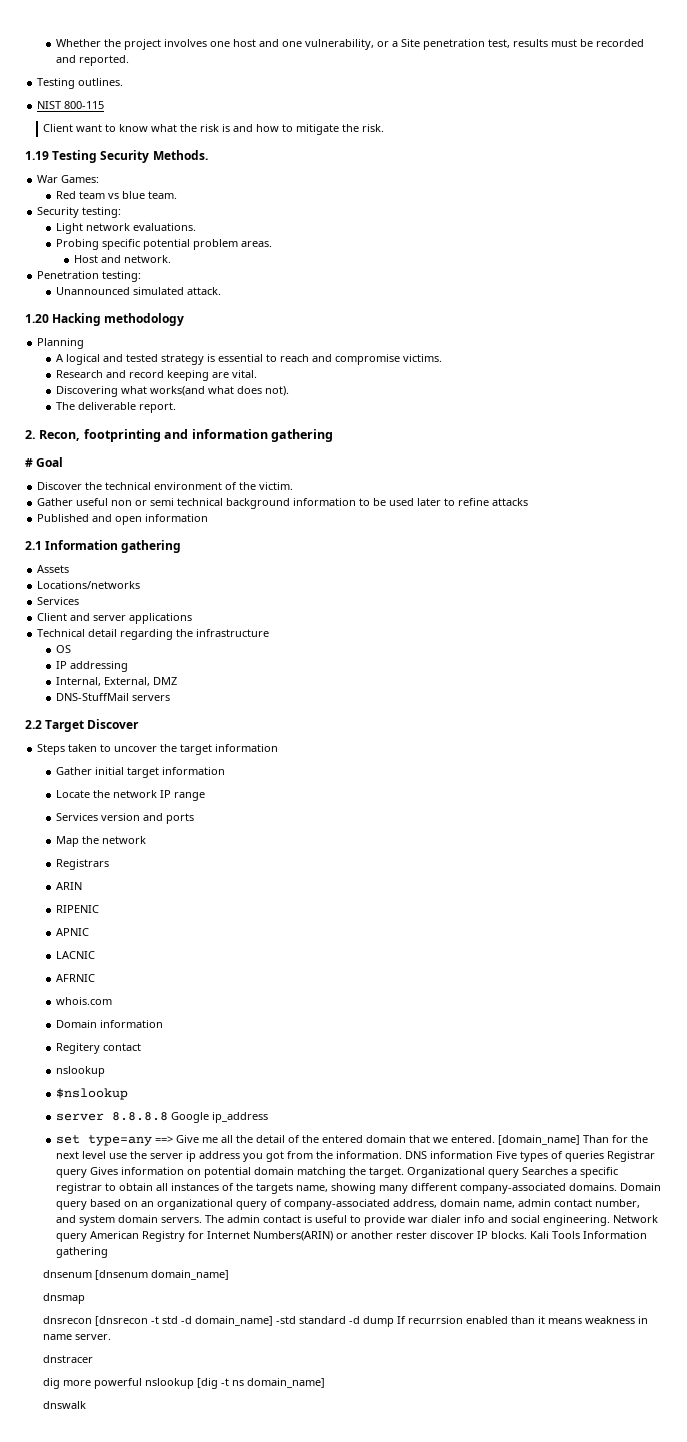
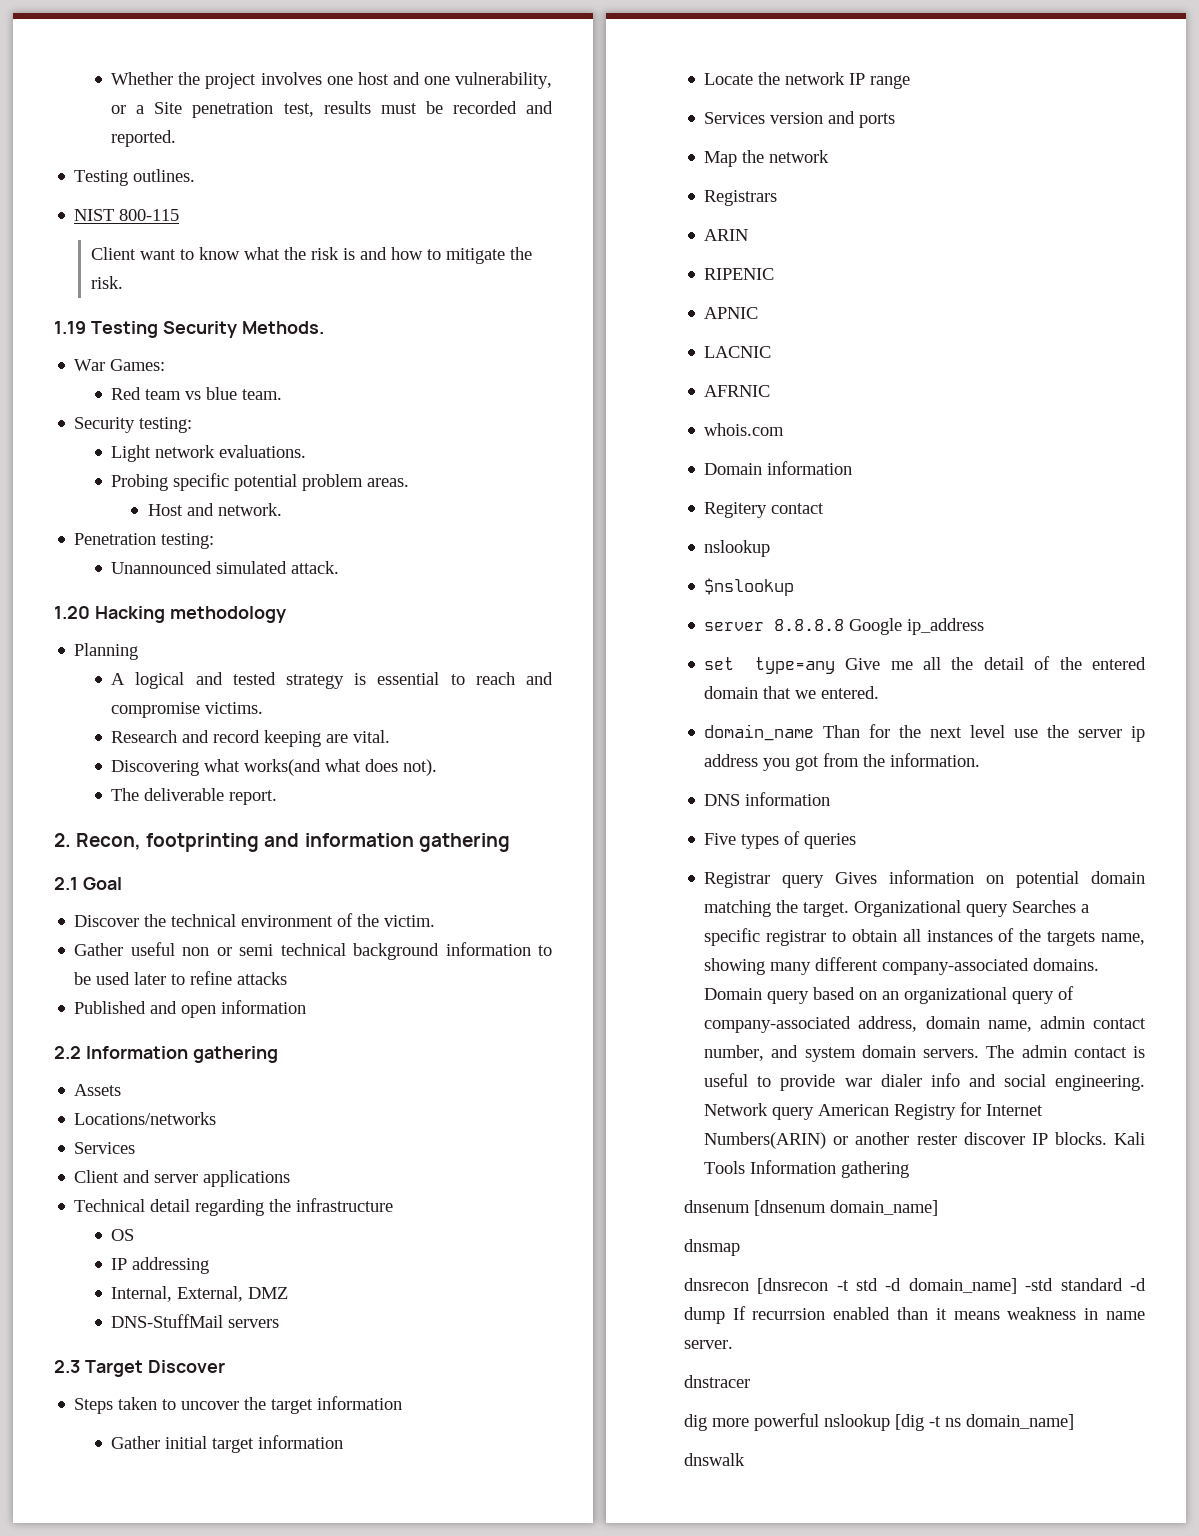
- # Goal
+ 2.1 Goal
- 2.1 Information gathering
+ 2.2 Information gathering
- 2.2 Target Discover
+ 2.3 Target Discover
- set type=any ==> Give me all the detail of the entered domain that we entered. [domain_name] Than for the next level use the server ip address you got from the information. DNS information Five types of queries Registrar query Gives information on potential domain matching the target.
+ set type=any Give me all the detail of the entered domain that we entered.
+ domain_name Than for the next level use the server ip address you got from the information.
+ DNS information
+ Five types of queries
+ Registrar query Gives information on potential domain matching the target.

